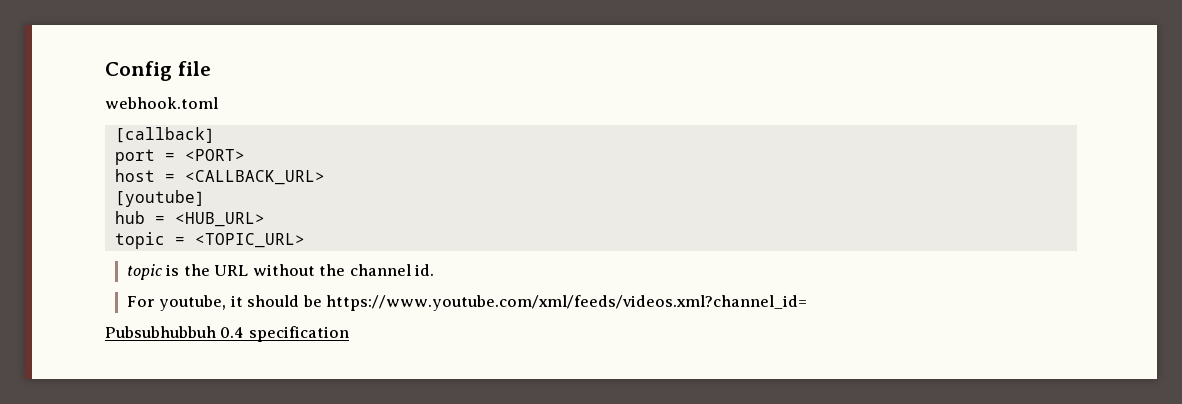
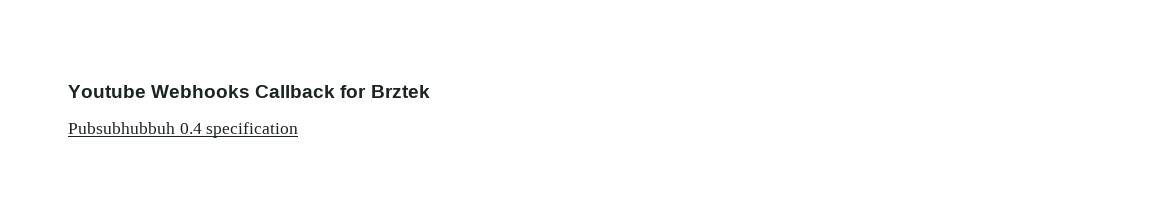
- Config file
- webhook.toml
- [callback]
- port = <PORT>
- host = <CALLBACK_URL>
- [youtube]
- hub = <HUB_URL>
- topic = <TOPIC_URL>
- topic is the URL without the channel id.
- For youtube, it should be https://www.youtube.com/xml/feeds/videos.xml?channel_id=
+ Youtube Webhooks Callback for Brztek

